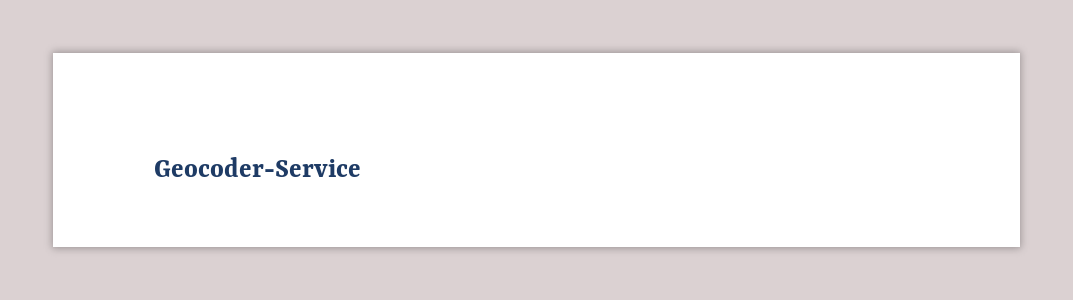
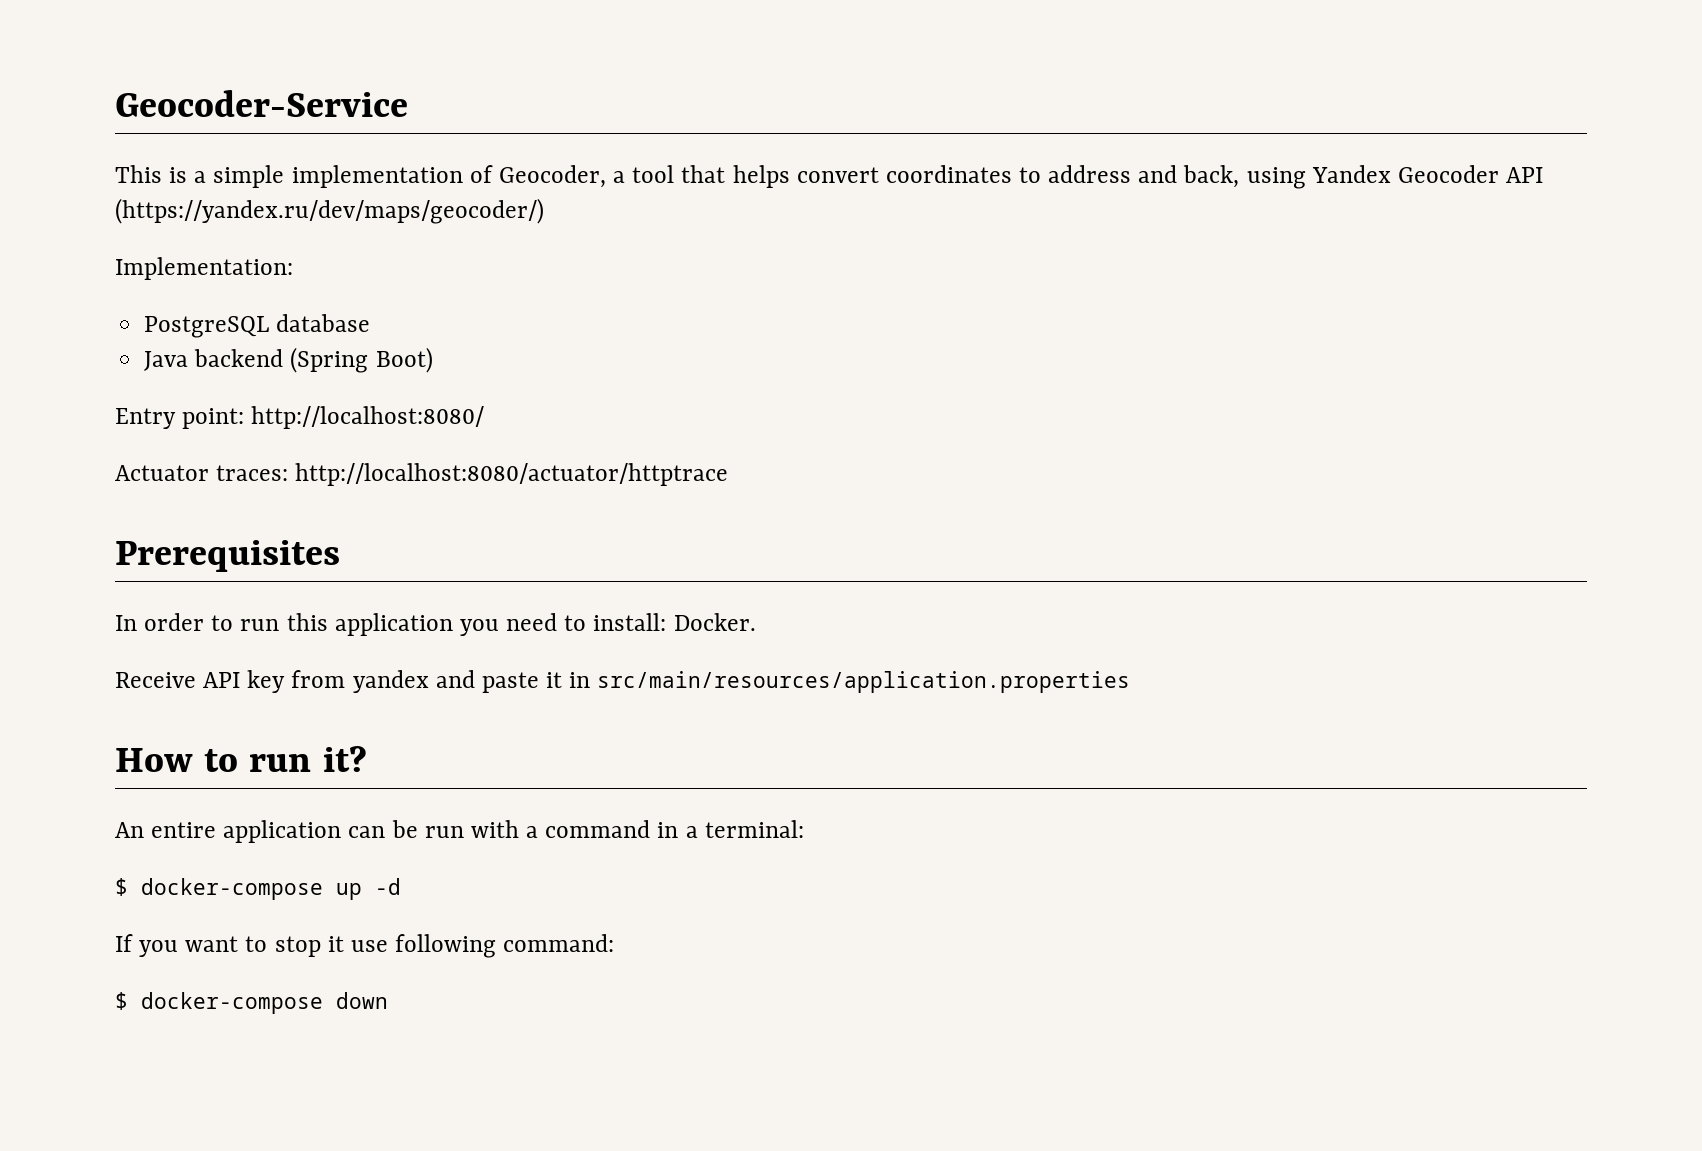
+ This is a simple implementation of Geocoder, a tool that helps convert coordinates to address and back, using Yandex Geocoder API (https://yandex.ru/dev/maps/geocoder/)
+ Implementation:
+ PostgreSQL database
+ Java backend (Spring Boot)
+ Entry point: http://localhost:8080/
+ Actuator traces: http://localhost:8080/actuator/httptrace
+ Prerequisites
+ In order to run this application you need to install: Docker.
+ Receive API key from yandex and paste it in src/main/resources/application.properties
+ How to run it?
+ An entire application can be run with a command in a terminal:
+ $ docker-compose up -d
+ If you want to stop it use following command:
+ $ docker-compose down

